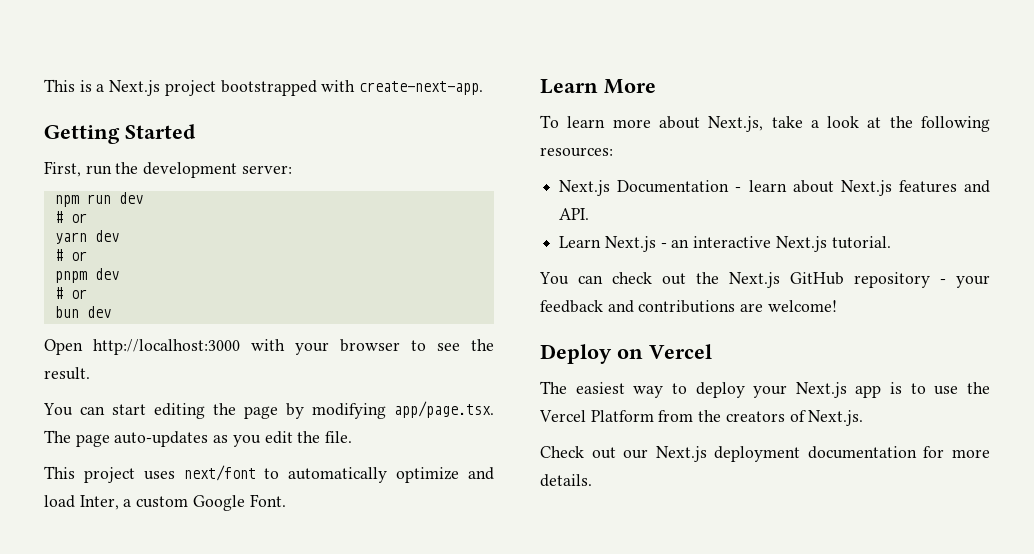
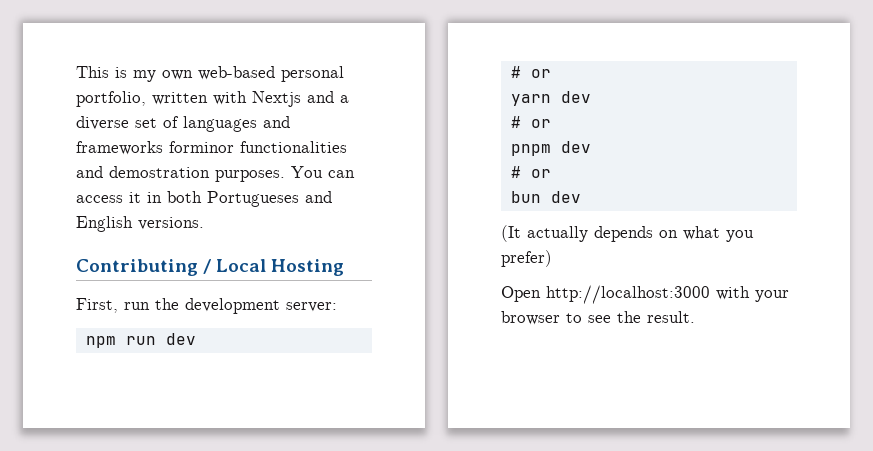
- This is a Next.js project bootstrapped with create-next-app.
- Getting Started
+ This is my own web-based personal portfolio, written with Nextjs and a diverse set of languages and frameworks forminor functionalities and demostration purposes. You can access it in both Portugueses and English versions.
+ Contributing / Local Hosting
+ (It actually depends on what you prefer)
- You can start editing the page by modifying app/page.tsx. The page auto-updates as you edit the file.
- This project uses next/font to automatically optimize and load Inter, a custom Google Font.
- Learn More
- To learn more about Next.js, take a look at the following resources:
- Next.js Documentation - learn about Next.js features and API.
- Learn Next.js - an interactive Next.js tutorial.
- You can check out the Next.js GitHub repository - your feedback and contributions are welcome!
- Deploy on Vercel
- The easiest way to deploy your Next.js app is to use the Vercel Platform from the creators of Next.js.
- Check out our Next.js deployment documentation for more details.

